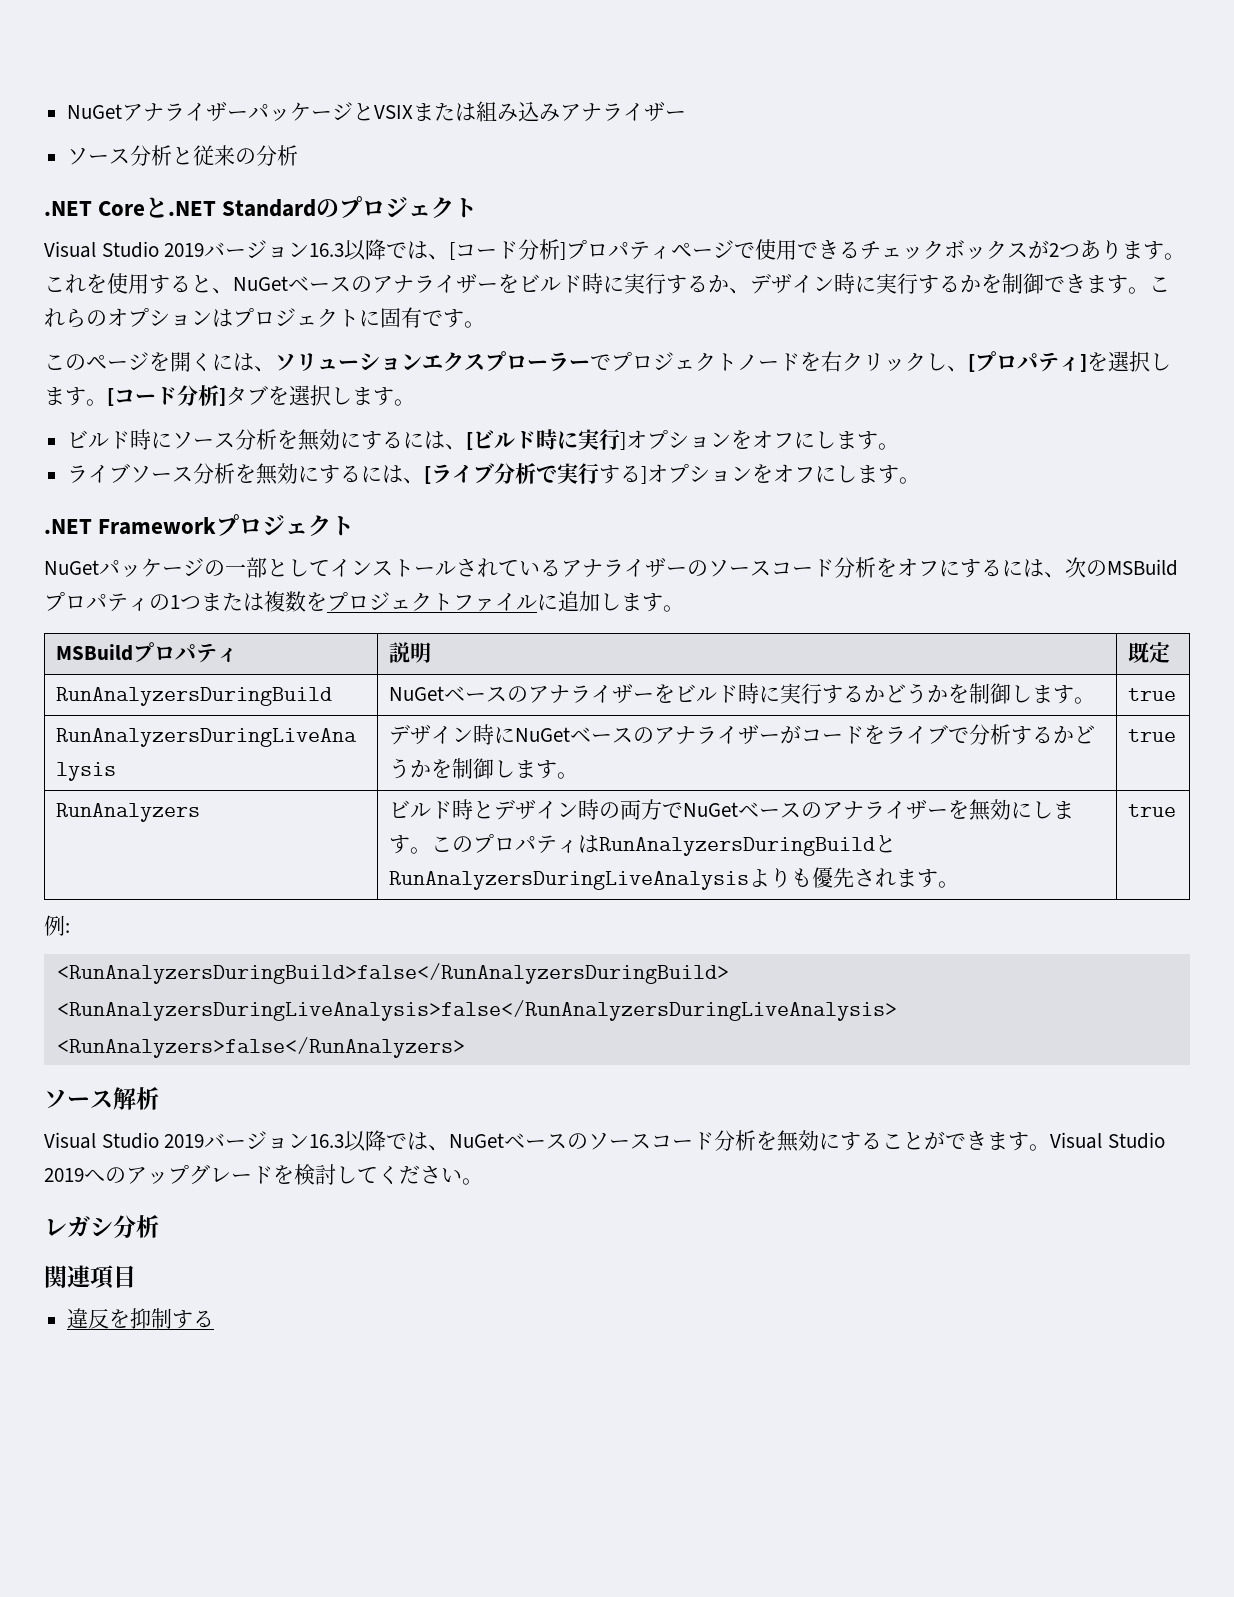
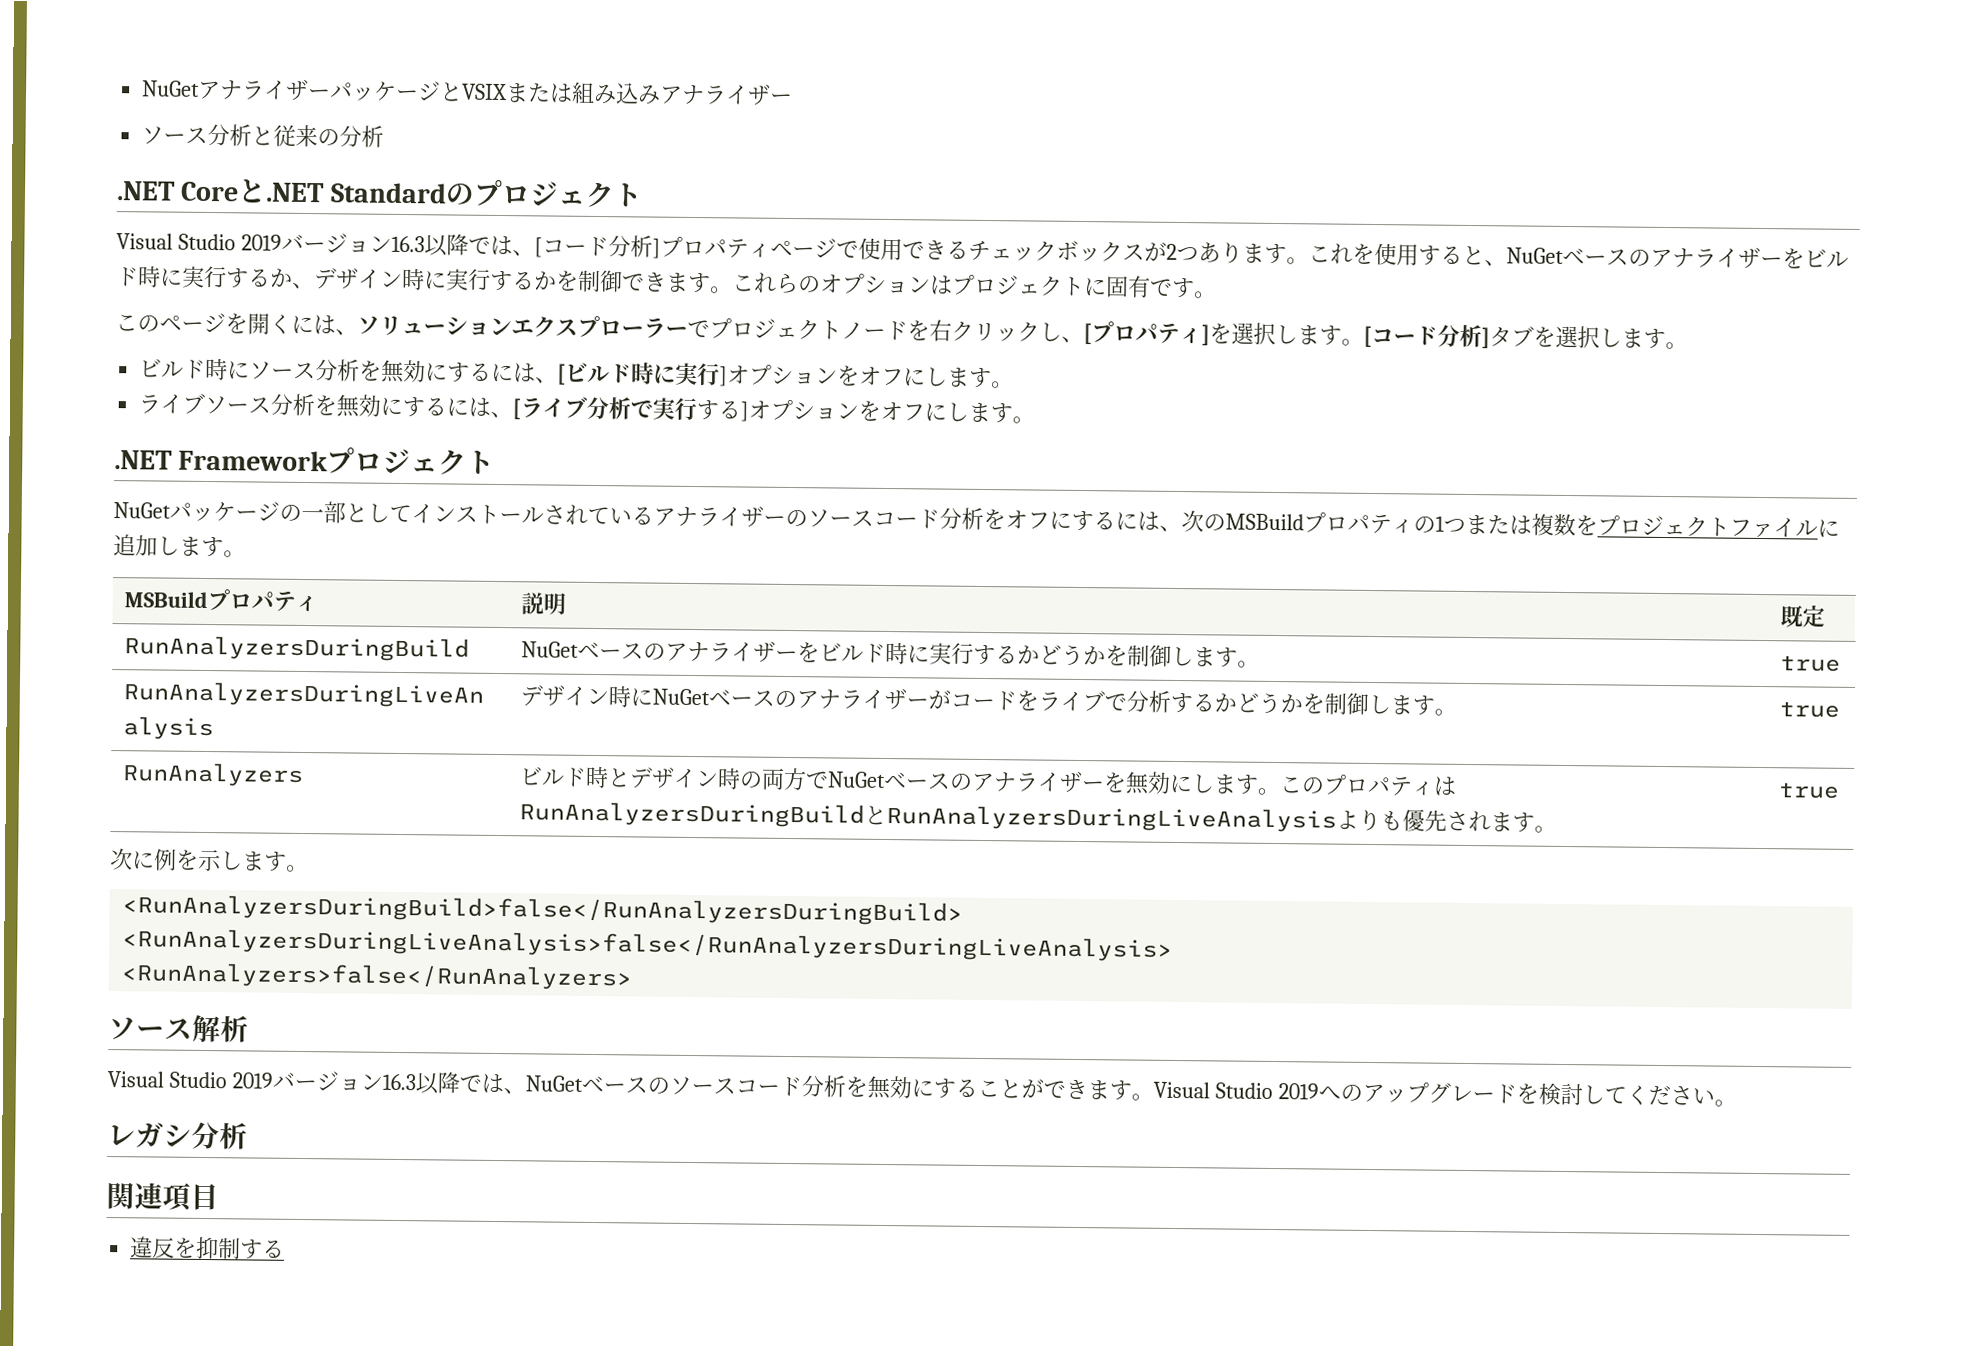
- 例:
+ 次に例を示します。

